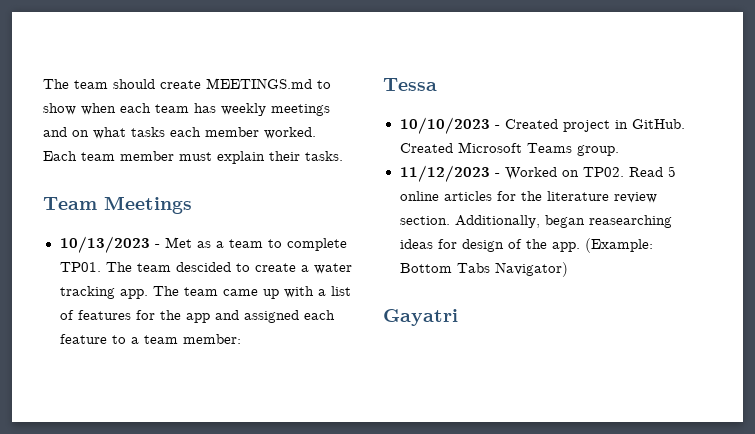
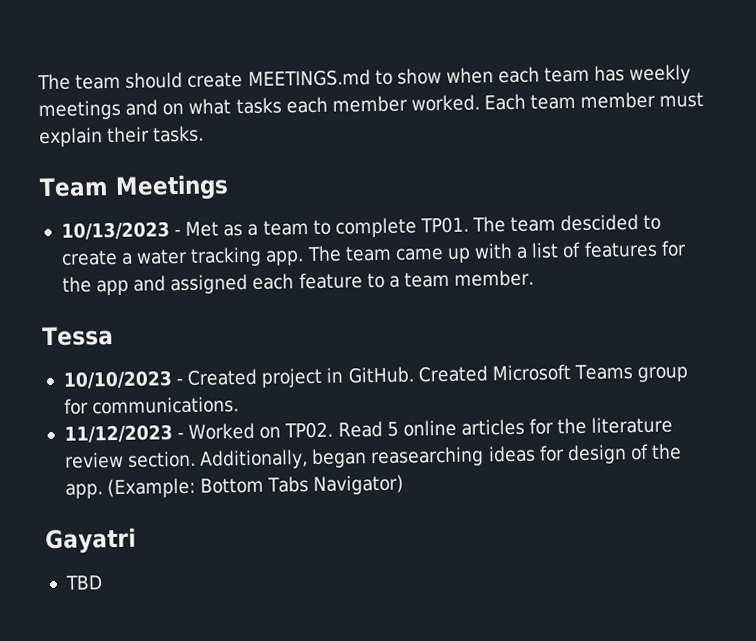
- The team came up with a list of features for the app and assigned each feature to a team member:
+ The team came up with a list of features for the app and assigned each feature to a team member.
- Created Microsoft Teams group.
+ Created Microsoft Teams group for communications.
+ TBD

